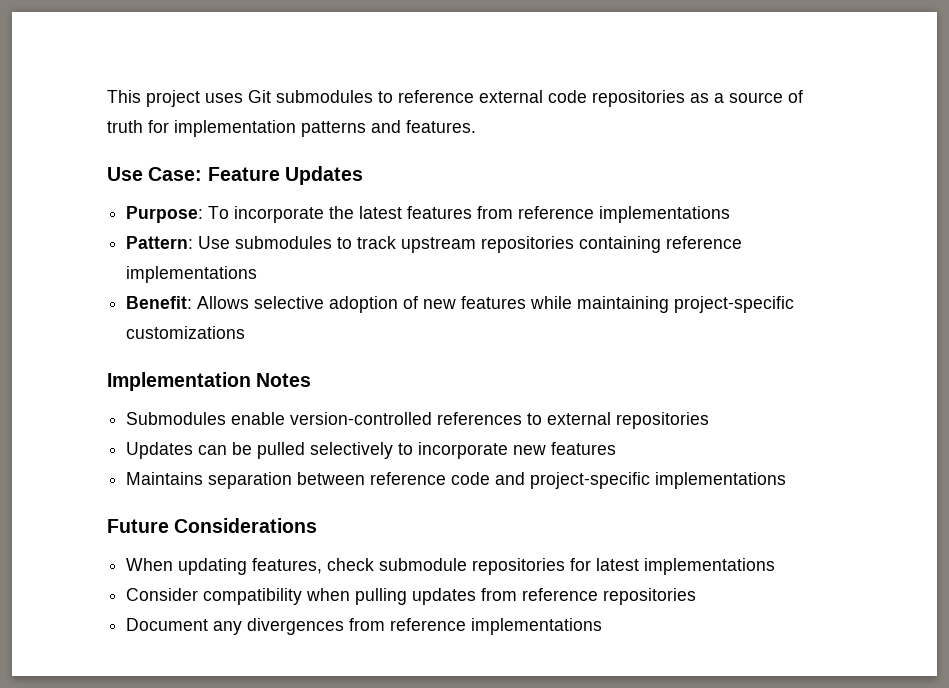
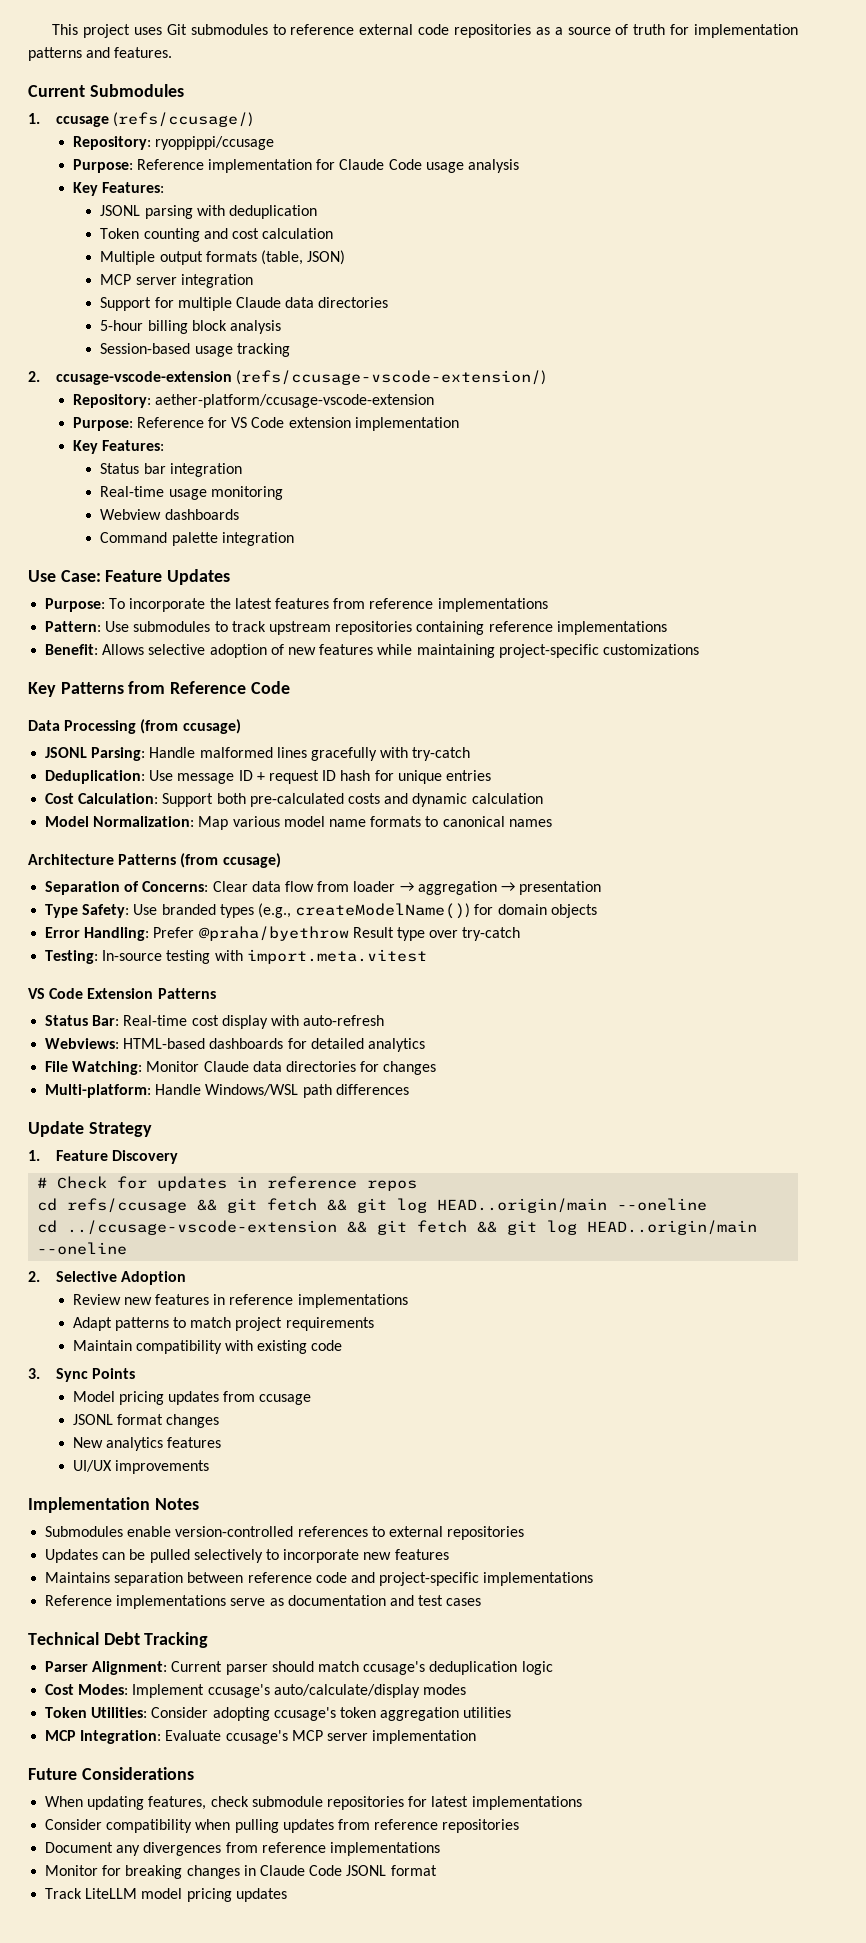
+ Current Submodules
+ 1. ccusage (refs/ccusage/)
+ Repository: ryoppippi/ccusage
+ Purpose: Reference implementation for Claude Code usage analysis
+ Key Features:
+ JSONL parsing with deduplication
+ Token counting and cost calculation
+ Multiple output formats (table, JSON)
+ MCP server integration
+ Support for multiple Claude data directories
+ 5-hour billing block analysis
+ Session-based usage tracking
+ 2. ccusage-vscode-extension (refs/ccusage-vscode-extension/)
+ Repository: aether-platform/ccusage-vscode-extension
+ Purpose: Reference for VS Code extension implementation
+ Key Features:
+ Status bar integration
+ Real-time usage monitoring
+ Webview dashboards
+ Command palette integration
+ Key Patterns from Reference Code
+ Data Processing (from ccusage)
+ JSONL Parsing: Handle malformed lines gracefully with try-catch
+ Deduplication: Use message ID + request ID hash for unique entries
+ Cost Calculation: Support both pre-calculated costs and dynamic calculation
+ Model Normalization: Map various model name formats to canonical names
+ Architecture Patterns (from ccusage)
+ Separation of Concerns: Clear data flow from loader → aggregation → presentation
+ Type Safety: Use branded types (e.g., createModelName()) for domain objects
+ Error Handling: Prefer @praha/byethrow Result type over try-catch
+ Testing: In-source testing with import.meta.vitest
+ VS Code Extension Patterns
+ Status Bar: Real-time cost display with auto-refresh
+ Webviews: HTML-based dashboards for detailed analytics
+ File Watching: Monitor Claude data directories for changes
+ Multi-platform: Handle Windows/WSL path differences
+ Update Strategy
+ 1. Feature Discovery
+ # Check for updates in reference repos
+ cd refs/ccusage && git fetch && git log HEAD..origin/main --oneline
+ cd ../ccusage-vscode-extension && git fetch && git log HEAD..origin/main --oneline
+ 2. Selective Adoption
+ Review new features in reference implementations
+ Adapt patterns to match project requirements
+ Maintain compatibility with existing code
+ 3. Sync Points
+ Model pricing updates from ccusage
+ JSONL format changes
+ New analytics features
+ UI/UX improvements
+ Reference implementations serve as documentation and test cases
+ Technical Debt Tracking
+ Parser Alignment: Current parser should match ccusage's deduplication logic
+ Cost Modes: Implement ccusage's auto/calculate/display modes
+ Token Utilities: Consider adopting ccusage's token aggregation utilities
+ MCP Integration: Evaluate ccusage's MCP server implementation
+ Monitor for breaking changes in Claude Code JSONL format
+ Track LiteLLM model pricing updates

